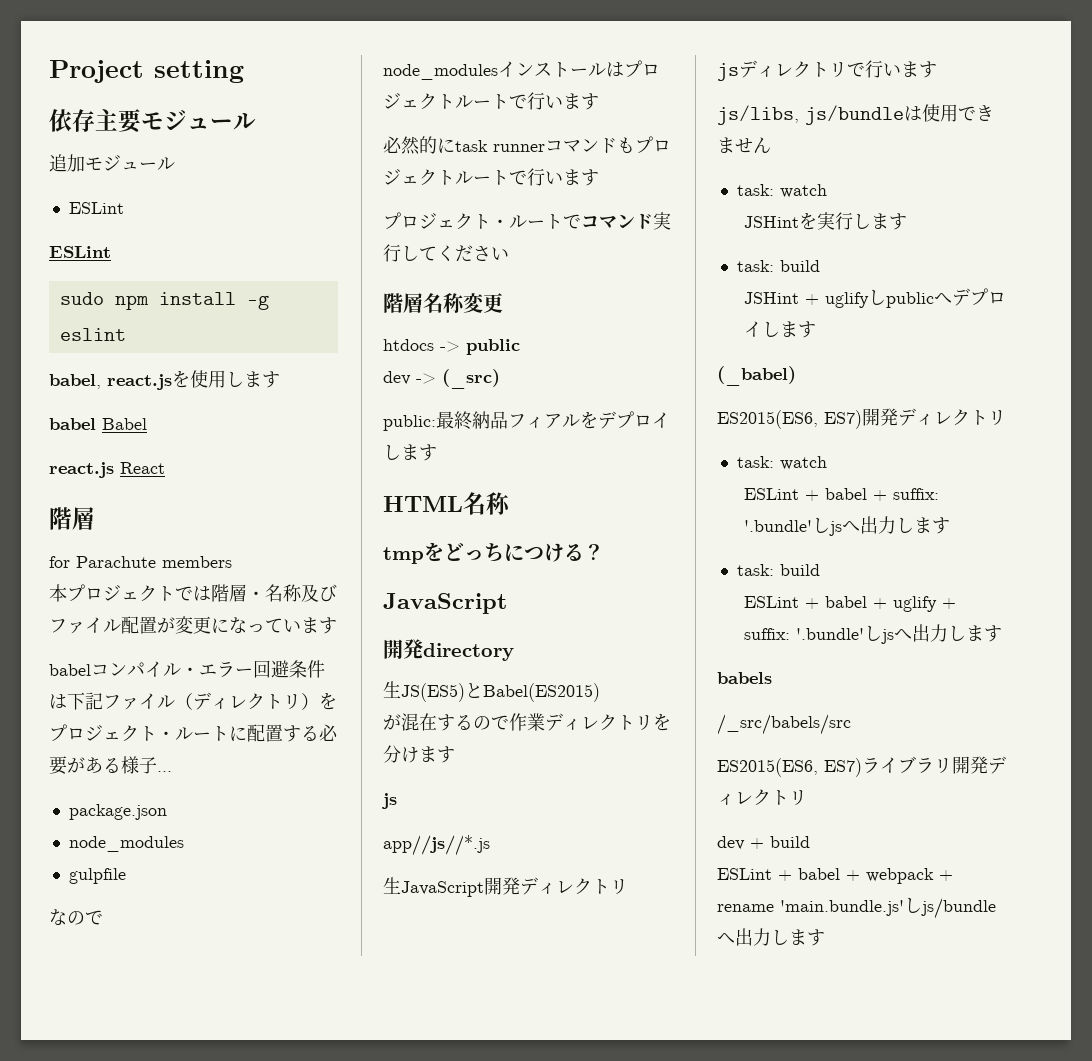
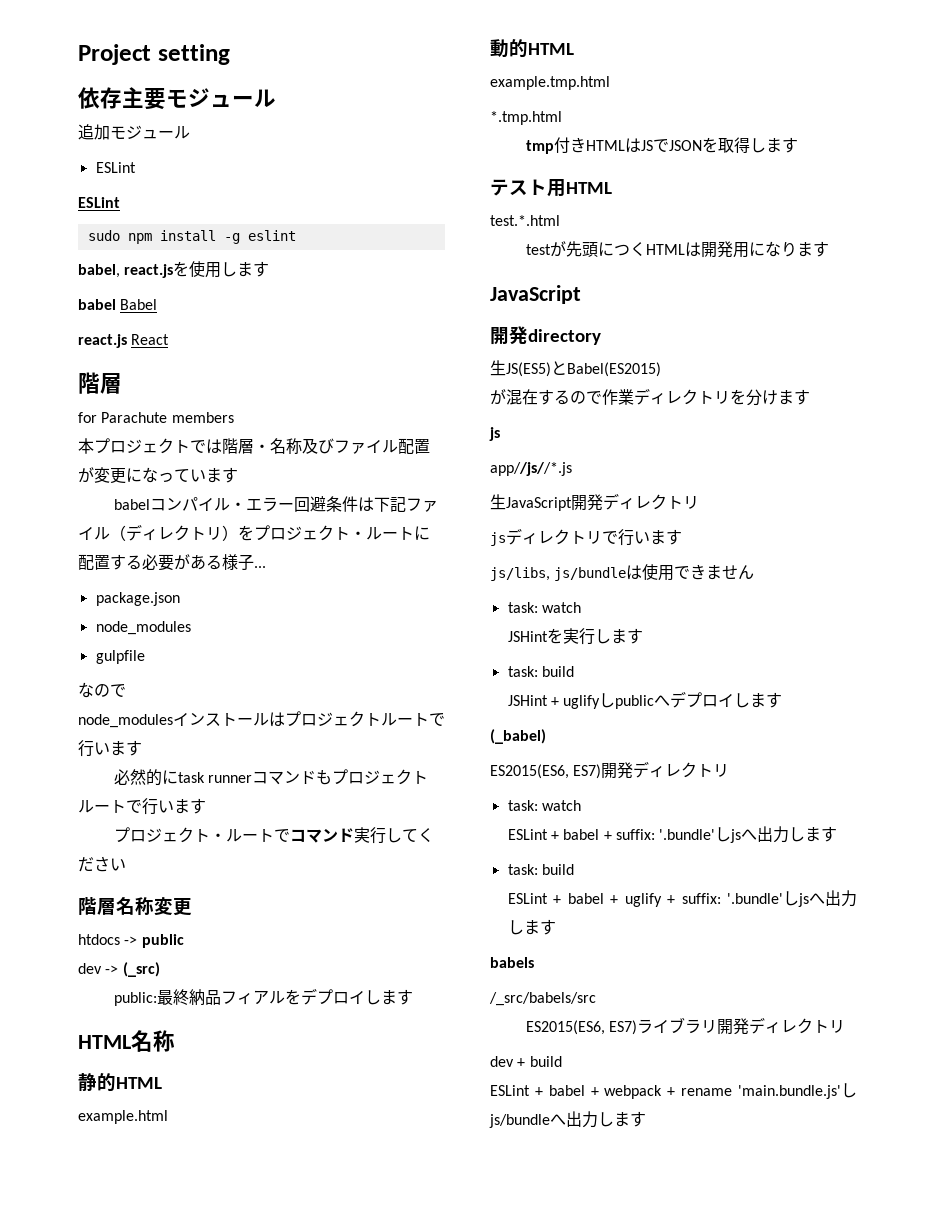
- tmpをどっちにつける？
+ 静的HTML
+ example.html
+ 動的HTML
+ example.tmp.html
+ *.tmp.html
+ tmp付きHTMLはJSでJSONを取得します
+ テスト用HTML
+ test.*.html
+ testが先頭につくHTMLは開発用になります

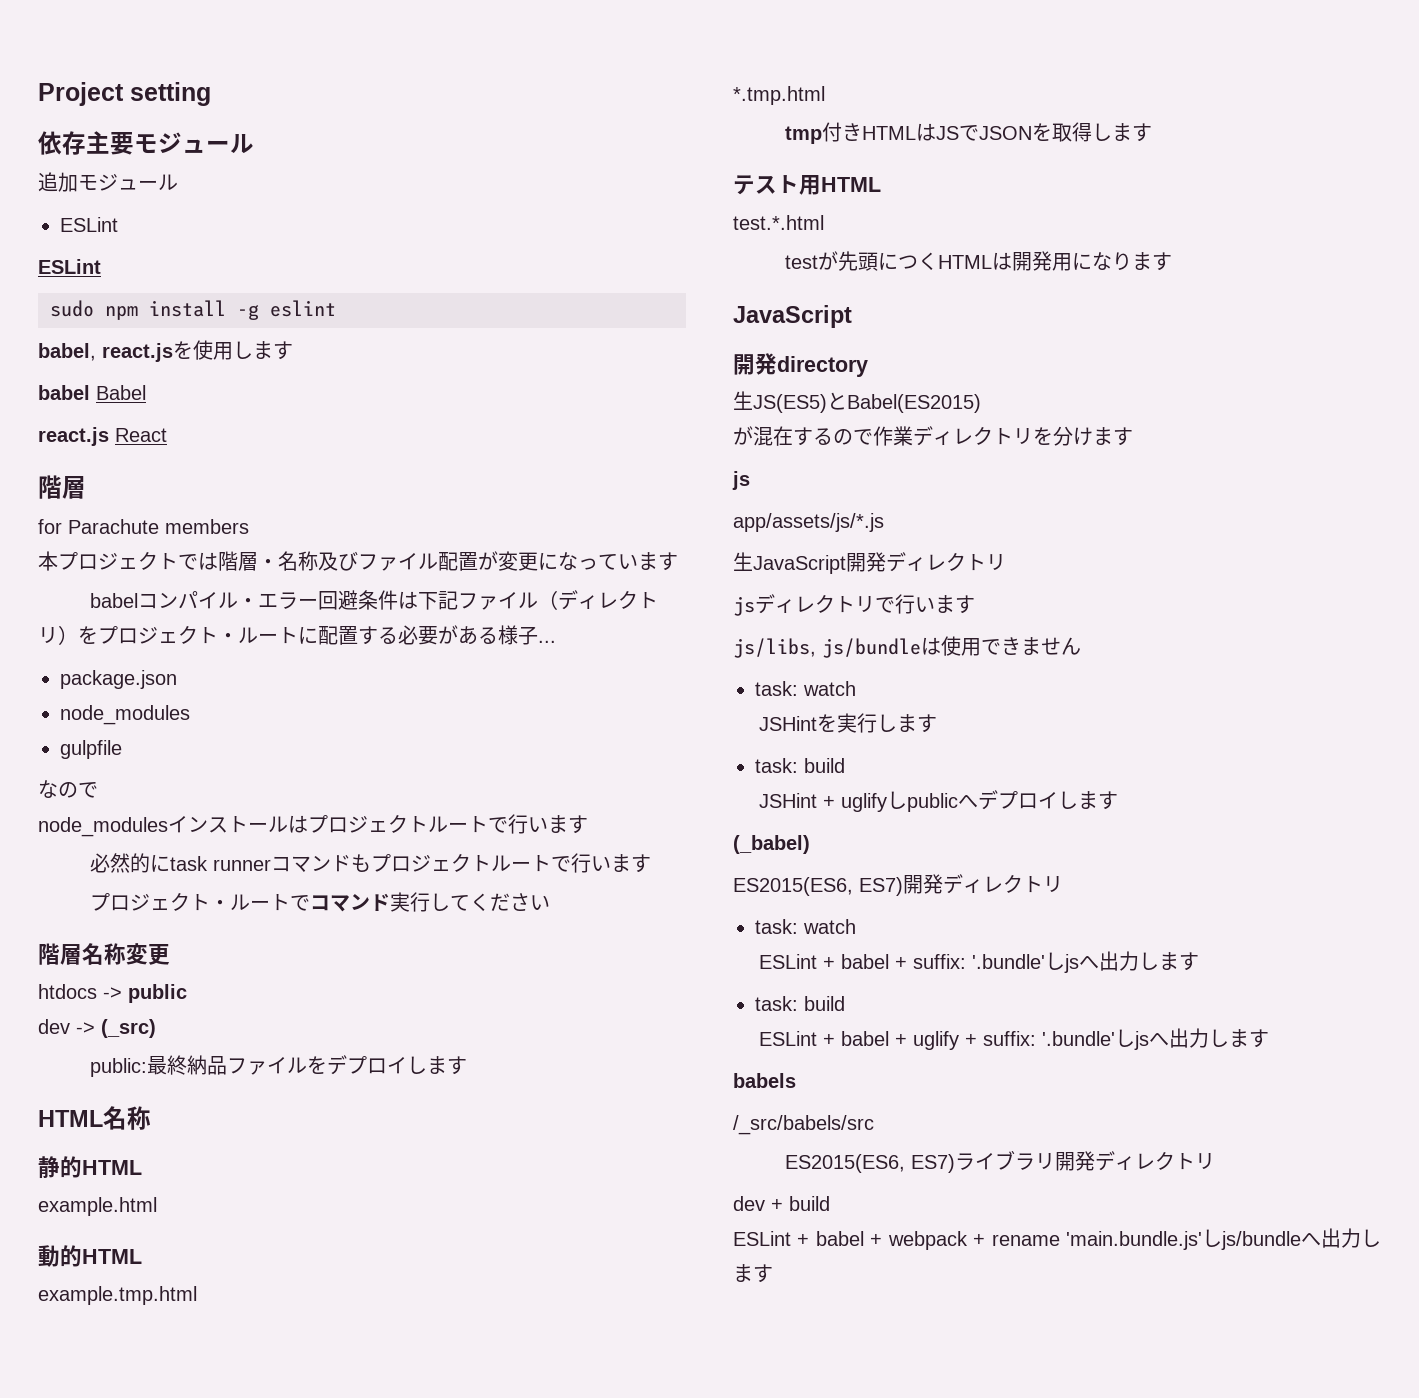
- public:最終納品フィアルをデプロイします
+ public:最終納品ファイルをデプロイします
- app//js//*.js
+ app/assets/js/*.js

